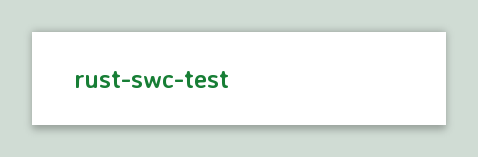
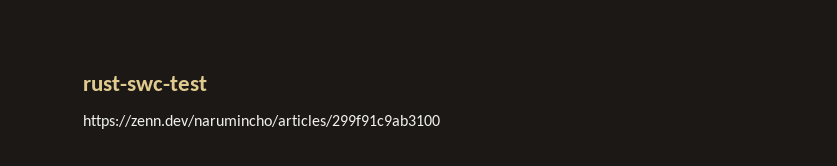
+ https://zenn.dev/narumincho/articles/299f91c9ab3100

